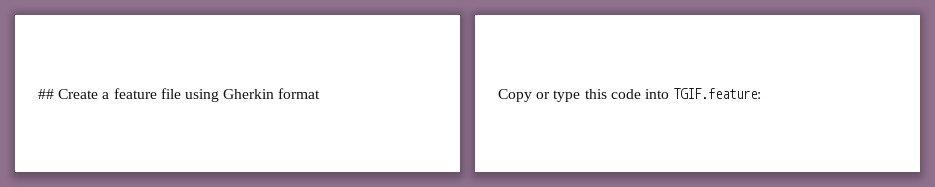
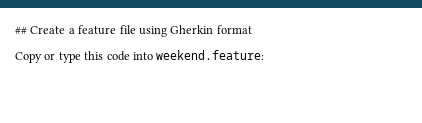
- Copy or type this code into TGIF.feature:
+ Copy or type this code into weekend.feature:

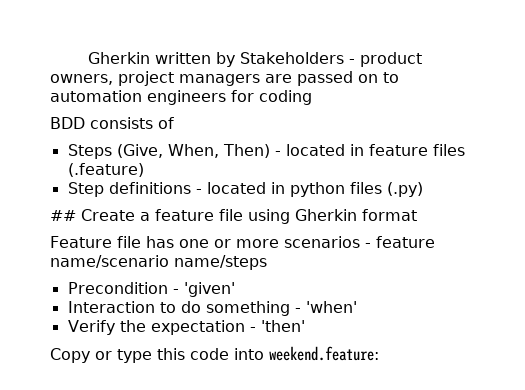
+ Gherkin written by Stakeholders - product owners, project managers are passed on to automation engineers for coding
+ BDD consists of
+ Steps (Give, When, Then) - located in feature files (.feature)
+ Step definitions - located in python files (.py)
+ Feature file has one or more scenarios - feature name/scenario name/steps
+ Precondition - 'given'
+ Interaction to do something - 'when'
+ Verify the expectation - 'then'

